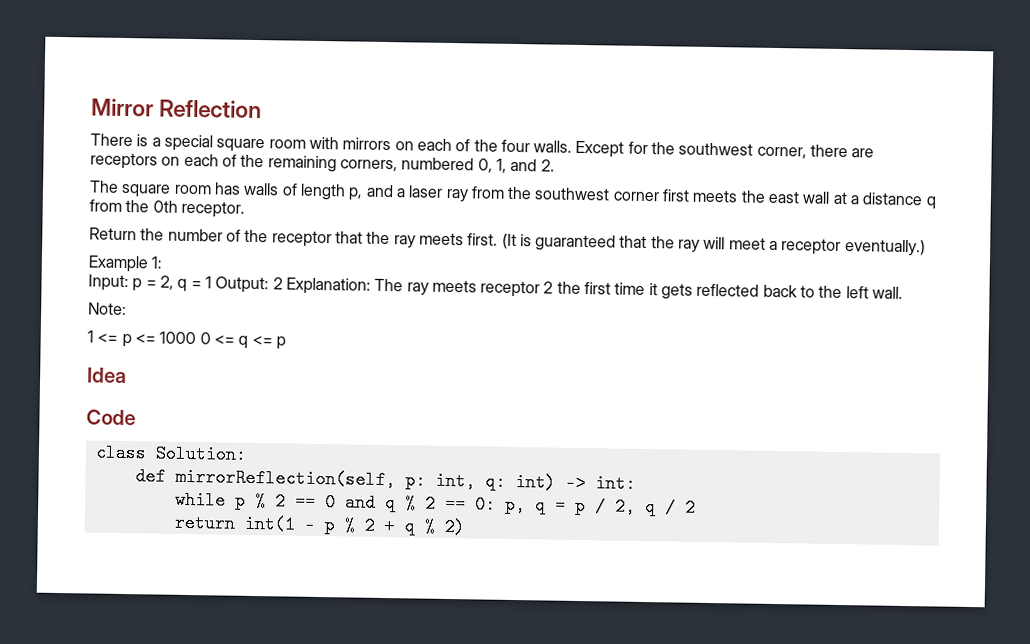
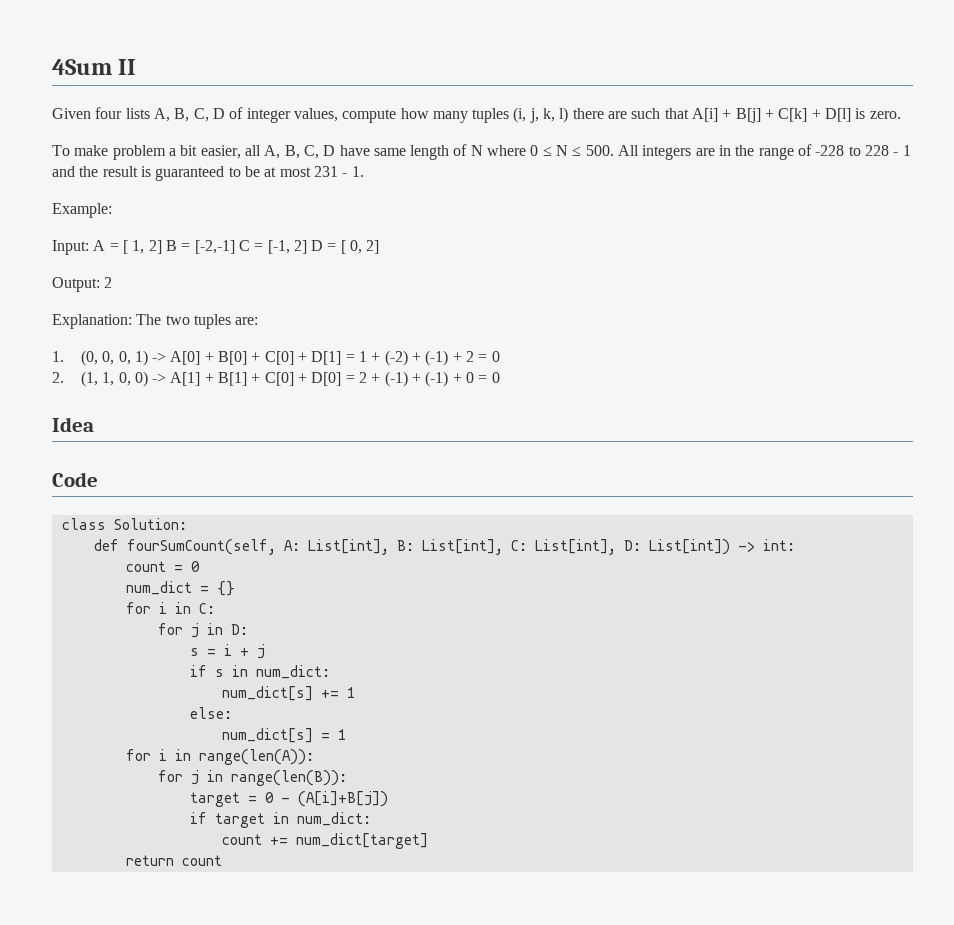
- Mirror Reflection
- There is a special square room with mirrors on each of the four walls. Except for the southwest corner, there are receptors on each of the remaining corners, numbered 0, 1, and 2.
- The square room has walls of length p, and a laser ray from the southwest corner first meets the east wall at a distance q from the 0th receptor.
- Return the number of the receptor that the ray meets first. (It is guaranteed that the ray will meet a receptor eventually.)
- Example 1:
- Input: p = 2, q = 1 Output: 2 Explanation: The ray meets receptor 2 the first time it gets reflected back to the left wall.
- Note:
- 1 <= p <= 1000 0 <= q <= p
+ 4Sum II
+ Given four lists A, B, C, D of integer values, compute how many tuples (i, j, k, l) there are such that A[i] + B[j] + C[k] + D[l] is zero.
+ To make problem a bit easier, all A, B, C, D have same length of N where 0 ≤ N ≤ 500. All integers are in the range of -228 to 228 - 1 and the result is guaranteed to be at most 231 - 1.
+ Example:
+ Input: A = [ 1, 2] B = [-2,-1] C = [-1, 2] D = [ 0, 2]
+ Output: 2
+ Explanation: The two tuples are:
+ 1. (0, 0, 0, 1) -> A[0] + B[0] + C[0] + D[1] = 1 + (-2) + (-1) + 2 = 0
+ 2. (1, 1, 0, 0) -> A[1] + B[1] + C[0] + D[0] = 2 + (-1) + (-1) + 0 = 0
- def mirrorReflection(self, p: int, q: int) -> int:
- while p % 2 == 0 and q % 2 == 0: p, q = p / 2, q / 2
- return int(1 - p % 2 + q % 2)
+ def fourSumCount(self, A: List[int], B: List[int], C: List[int], D: List[int]) -> int:
+ count = 0
+ num_dict = {}
+ for i in C:
+ for j in D:
+ s = i + j
+ if s in num_dict:
+ num_dict[s] += 1
+ else:
+ num_dict[s] = 1
+ for i in range(len(A)):
+ for j in range(len(B)):
+ target = 0 - (A[i]+B[j])
+ if target in num_dict:
+ count += num_dict[target]
+ return count

